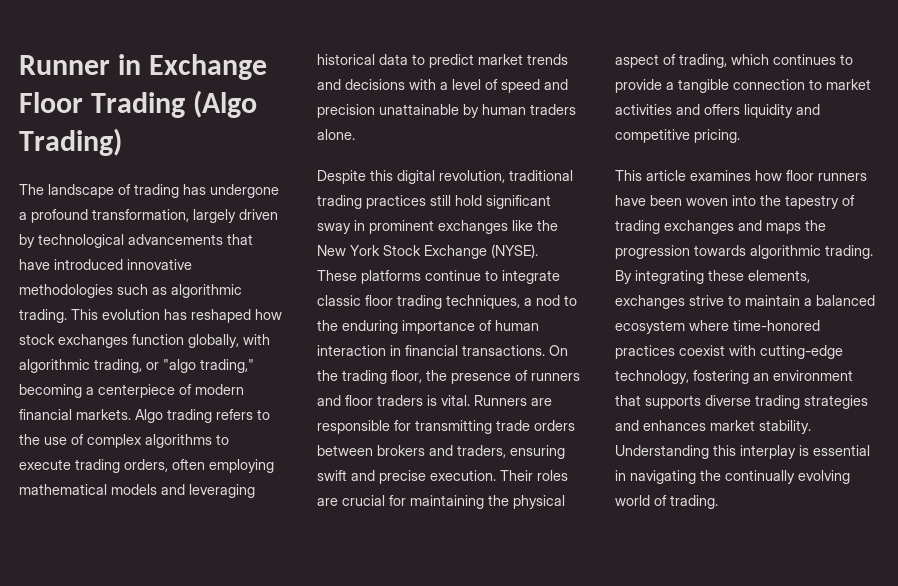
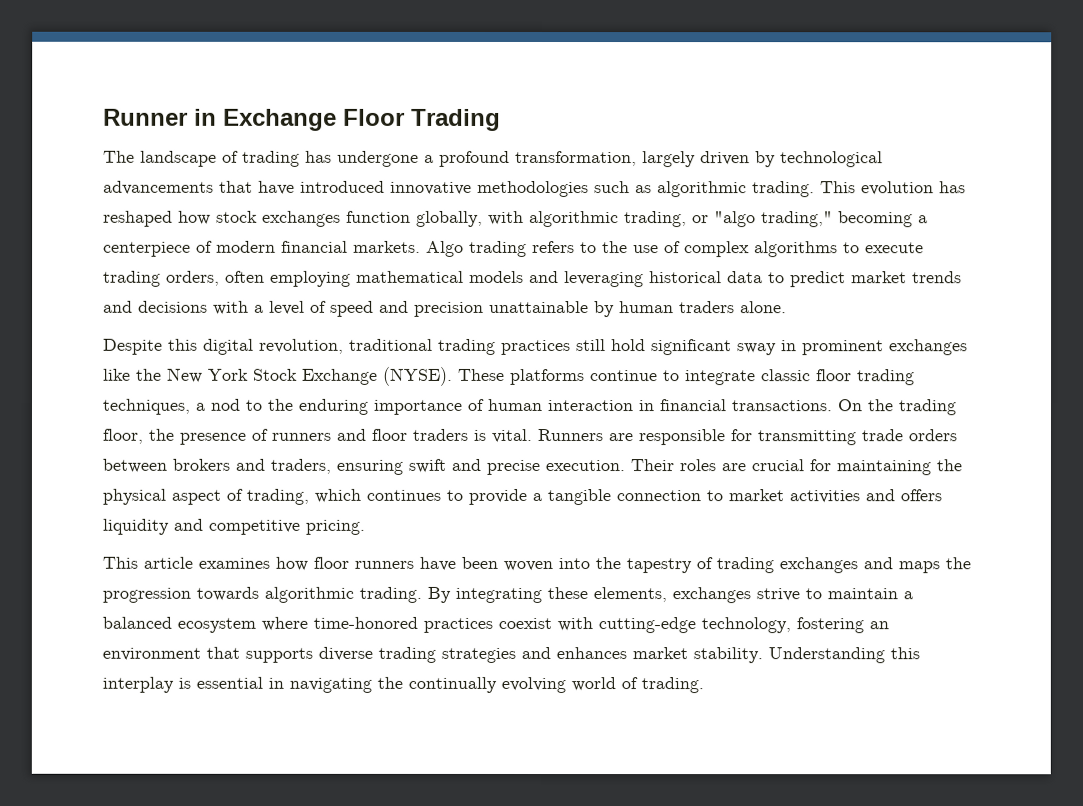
- Runner in Exchange Floor Trading (Algo Trading)
+ Runner in Exchange Floor Trading

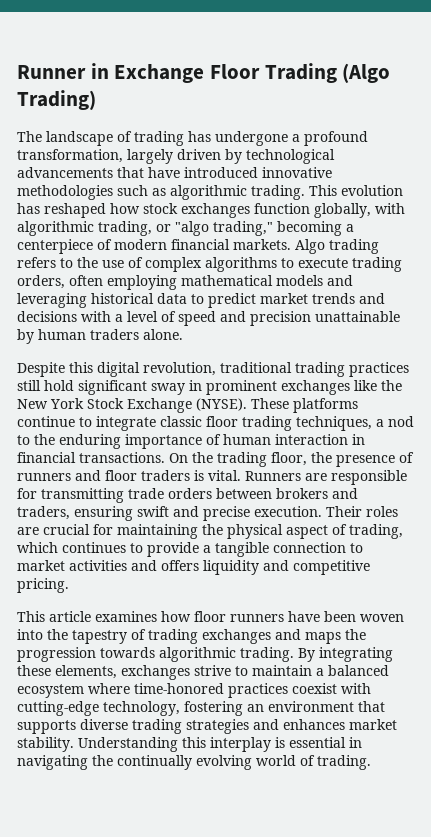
- Runner in Exchange Floor Trading
+ Runner in Exchange Floor Trading (Algo Trading)

